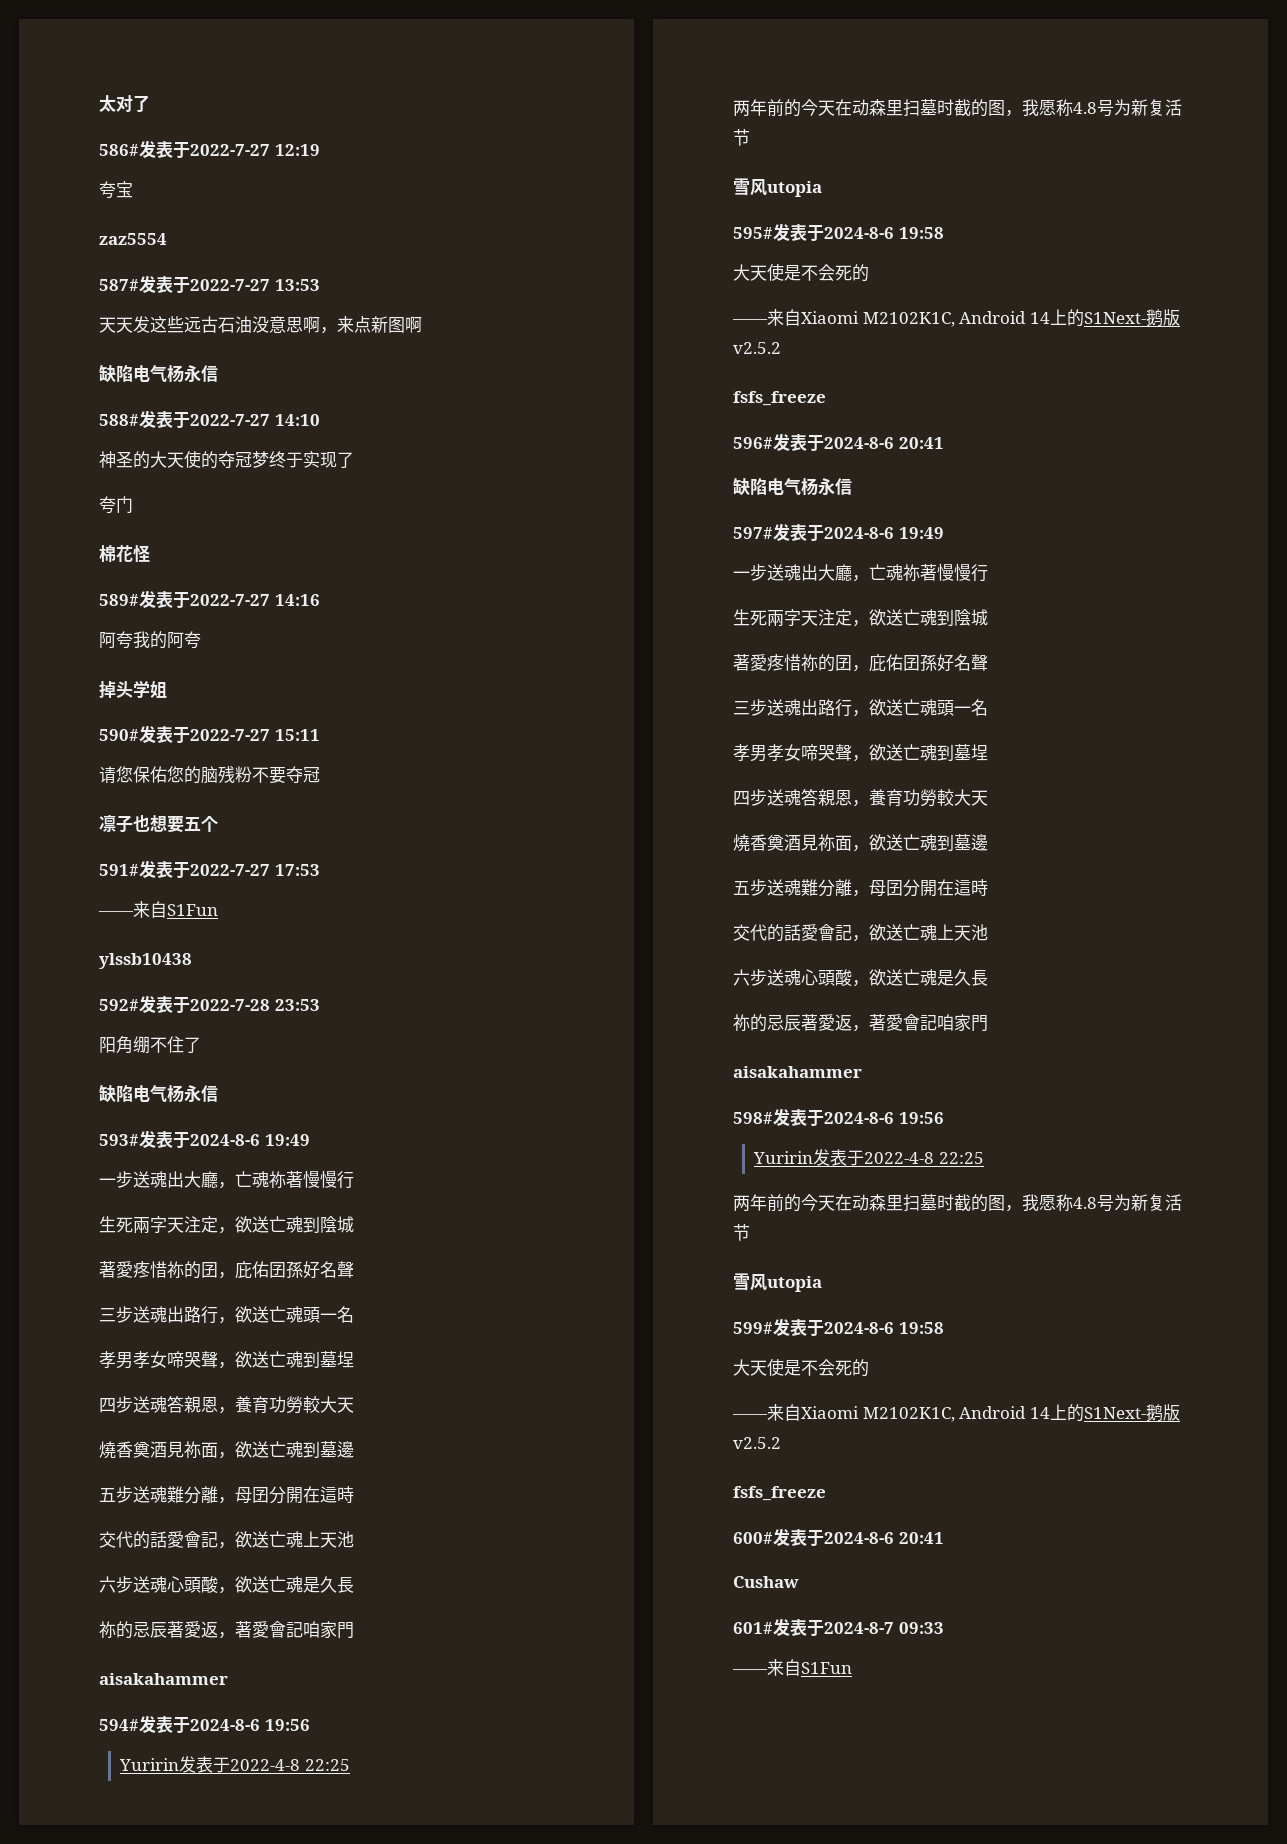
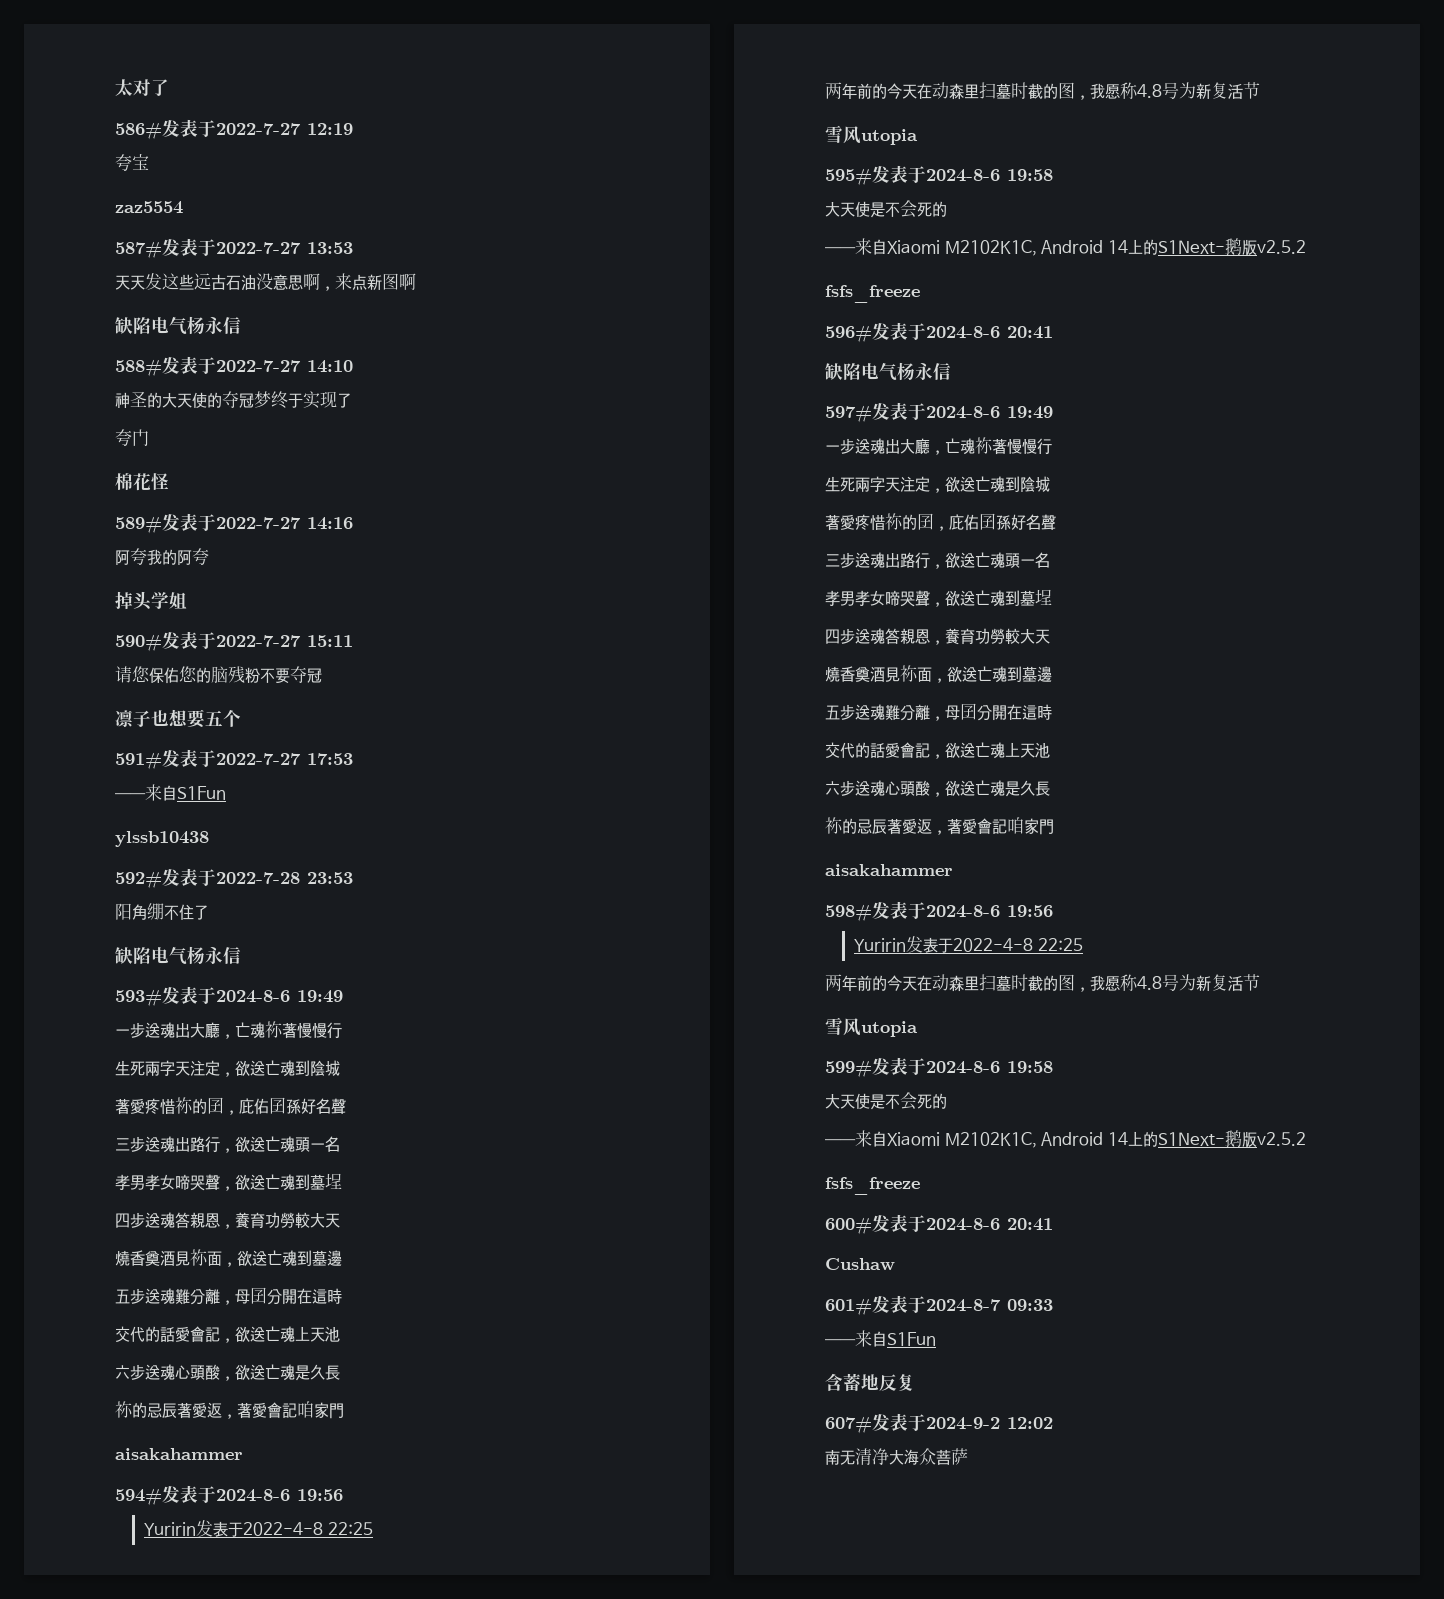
+ 含蓄地反复
+ 607#发表于2024-9-2 12:02
+ 南无清净大海众菩萨

